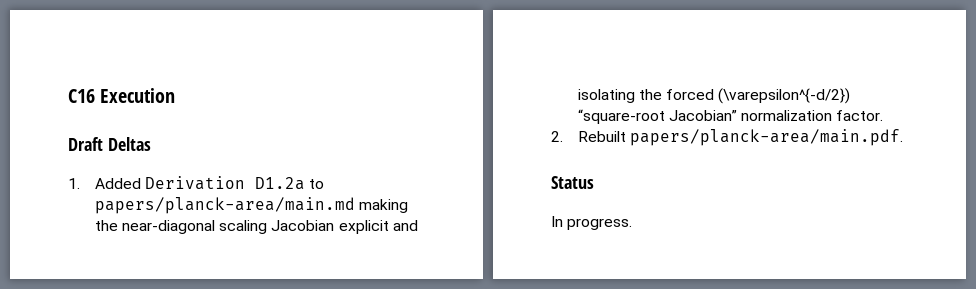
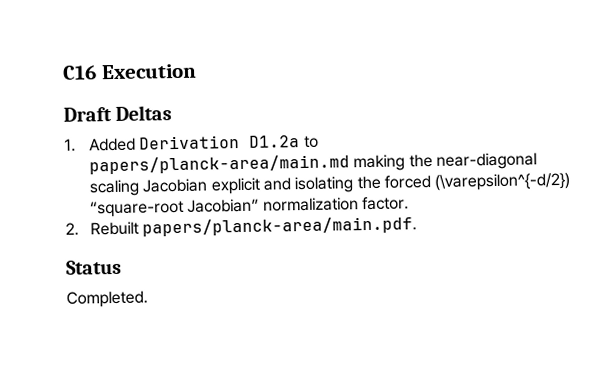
- In progress.
+ Completed.

